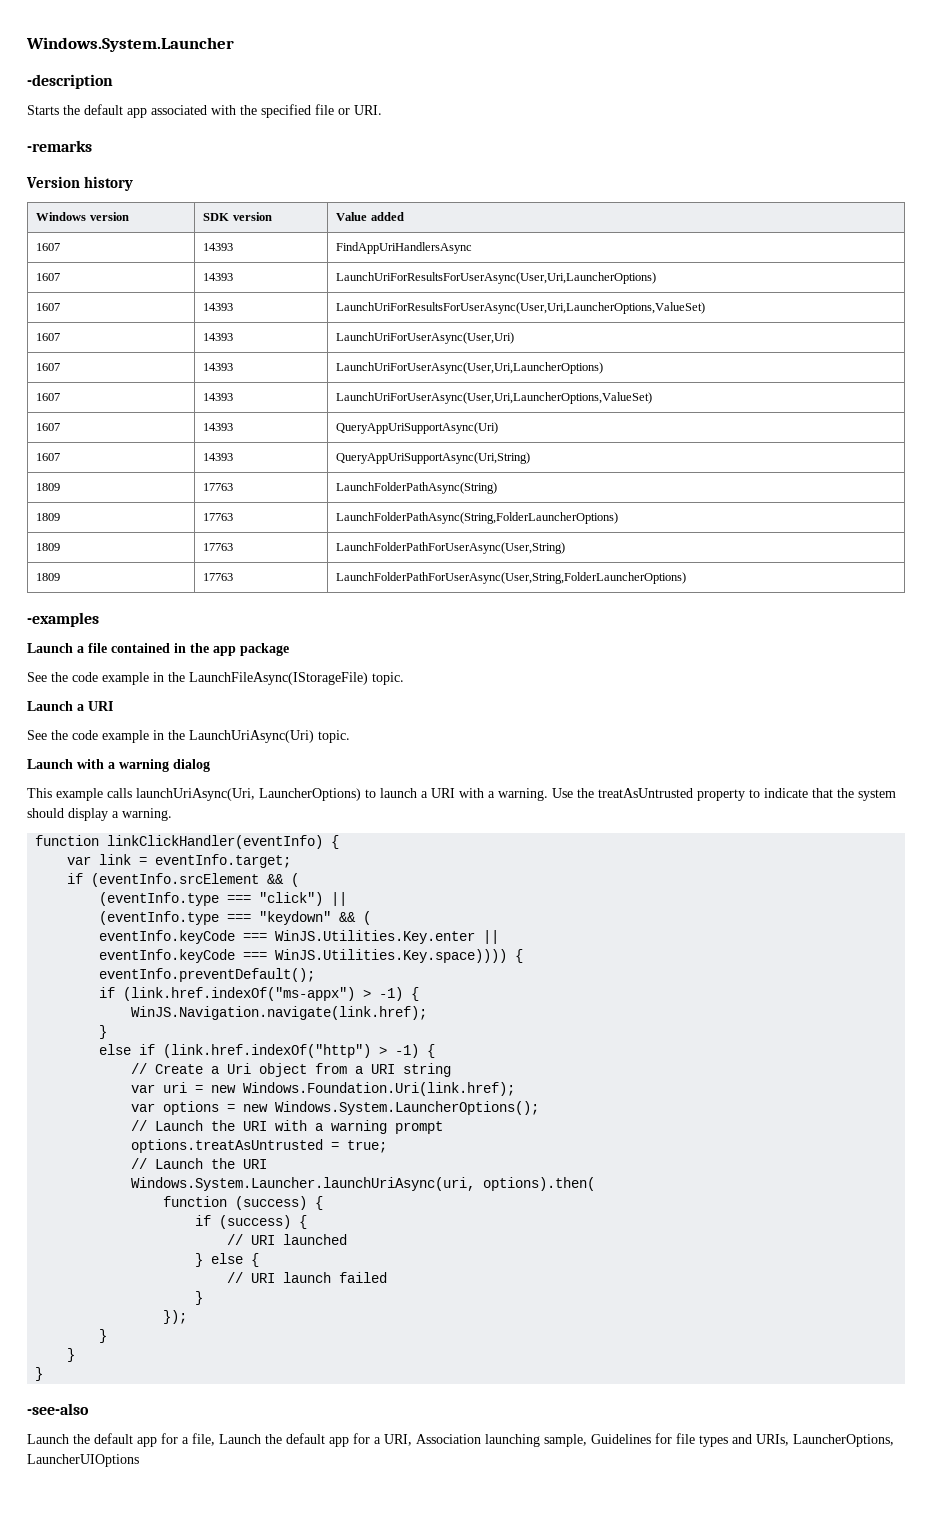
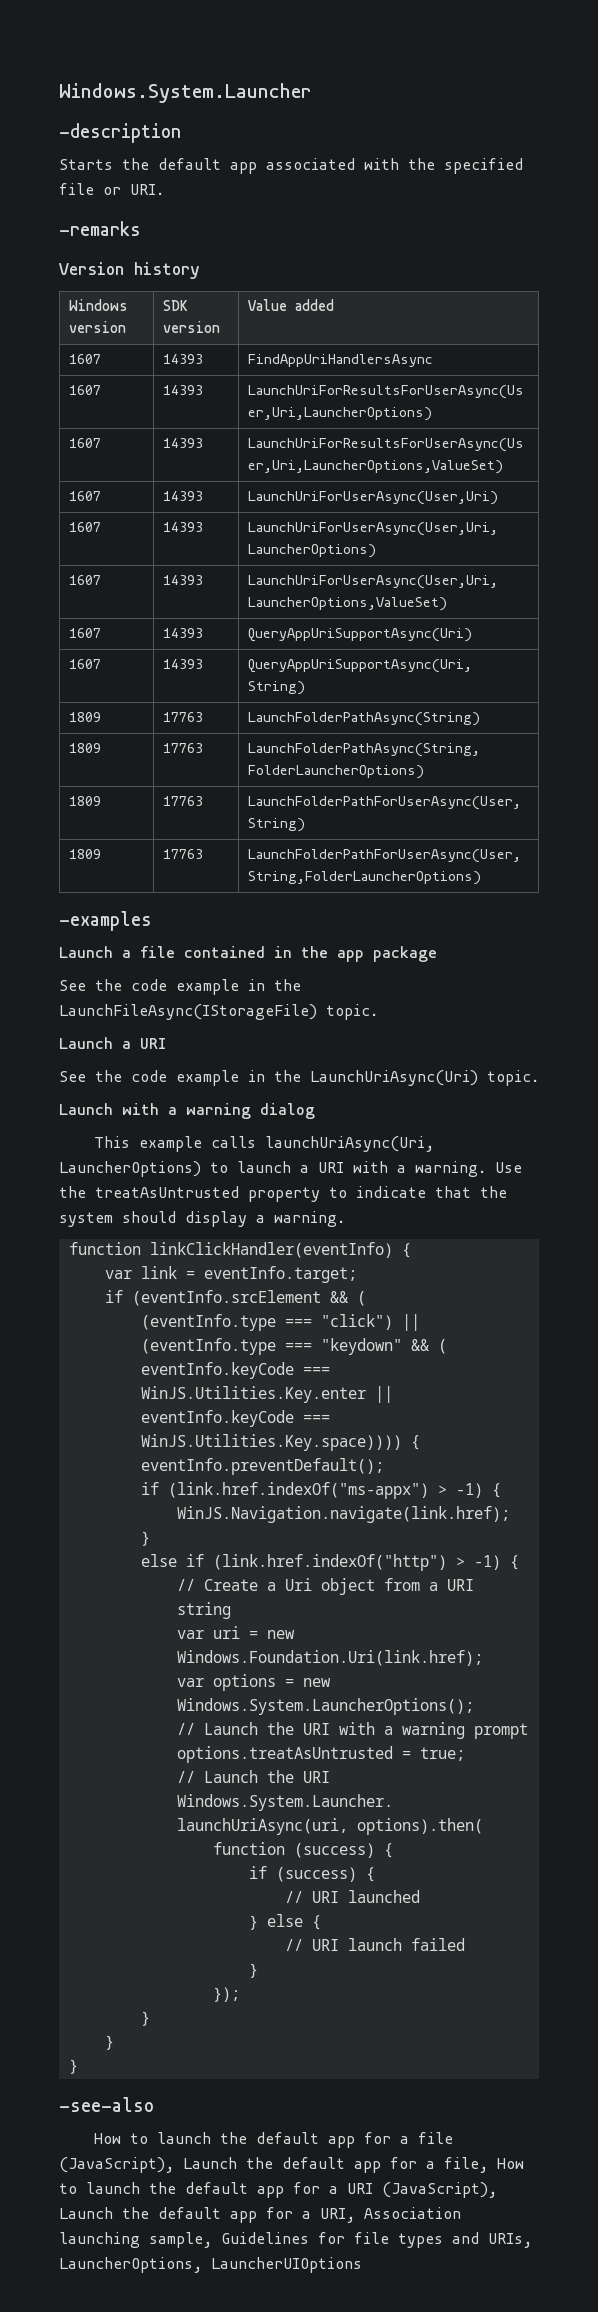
- Launch the default app for a file, Launch the default app for a URI, Association launching sample, Guidelines for file types and URIs, LauncherOptions, LauncherUIOptions
+ How to launch the default app for a file (JavaScript), Launch the default app for a file, How to launch the default app for a URI (JavaScript), Launch the default app for a URI, Association launching sample, Guidelines for file types and URIs, LauncherOptions, LauncherUIOptions

